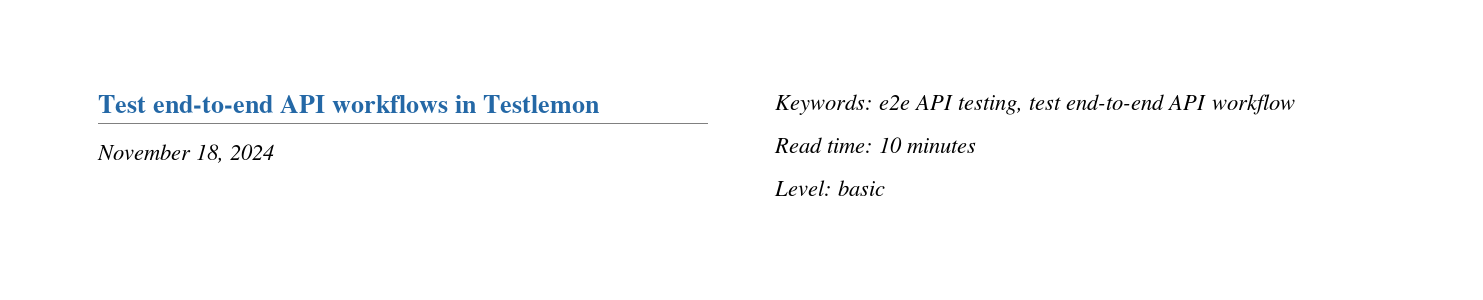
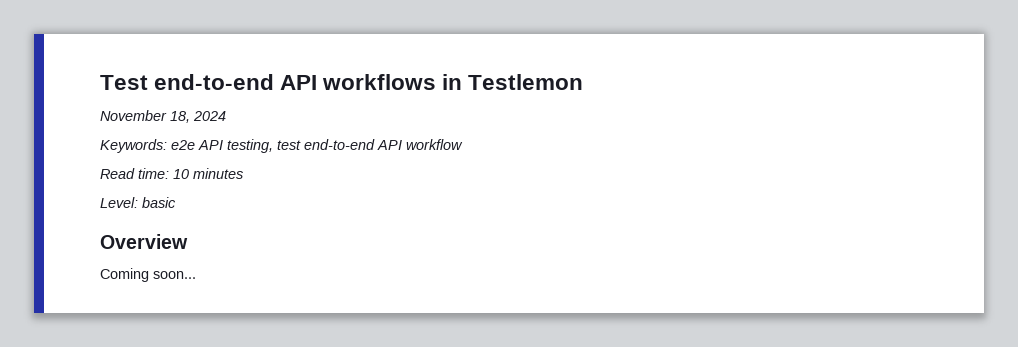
+ Overview
+ Coming soon...

